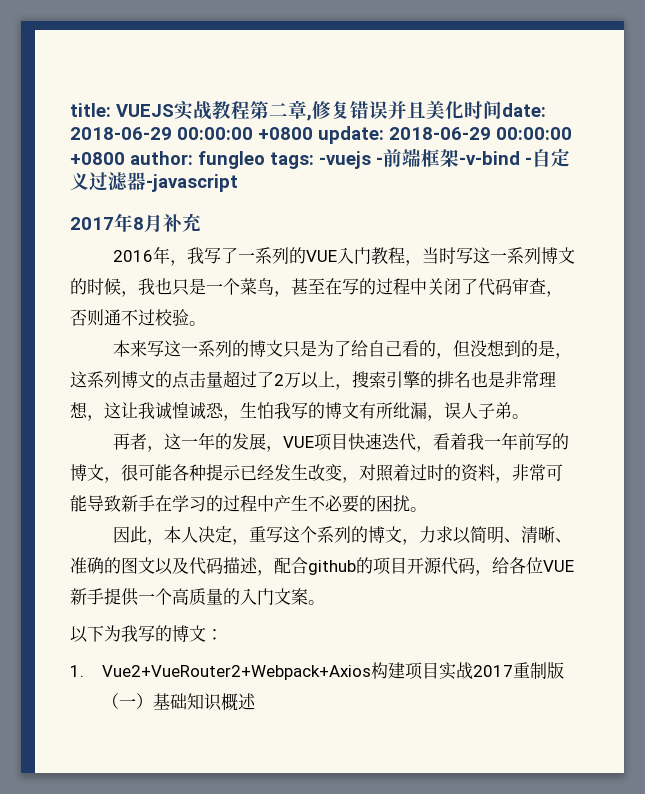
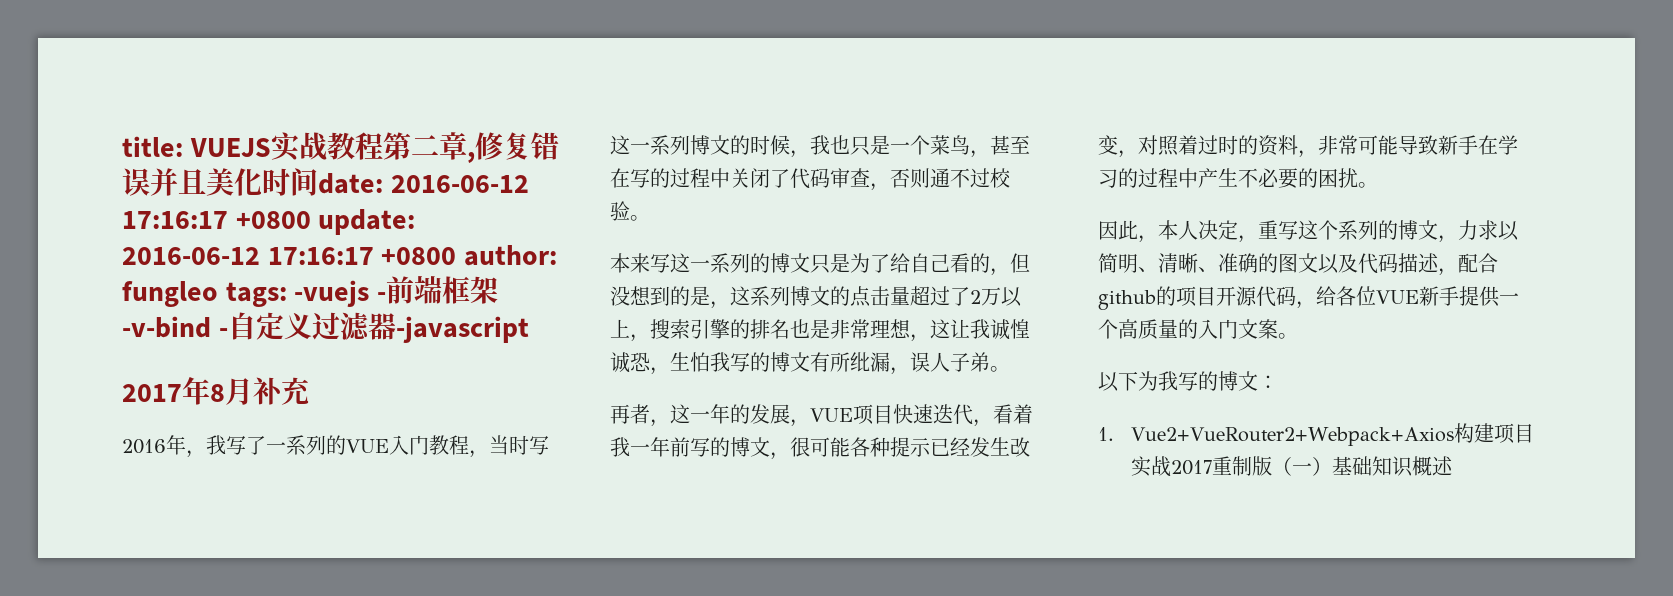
- title: VUEJS实战教程第二章,修复错误并且美化时间date: 2018-06-29 00:00:00 +0800 update: 2018-06-29 00:00:00 +0800 author: fungleo tags: -vuejs -前端框架-v-bind -自定义过滤器-javascript
+ title: VUEJS实战教程第二章,修复错误并且美化时间date: 2016-06-12 17:16:17 +0800 update: 2016-06-12 17:16:17 +0800 author: fungleo tags: -vuejs -前端框架-v-bind -自定义过滤器-javascript

